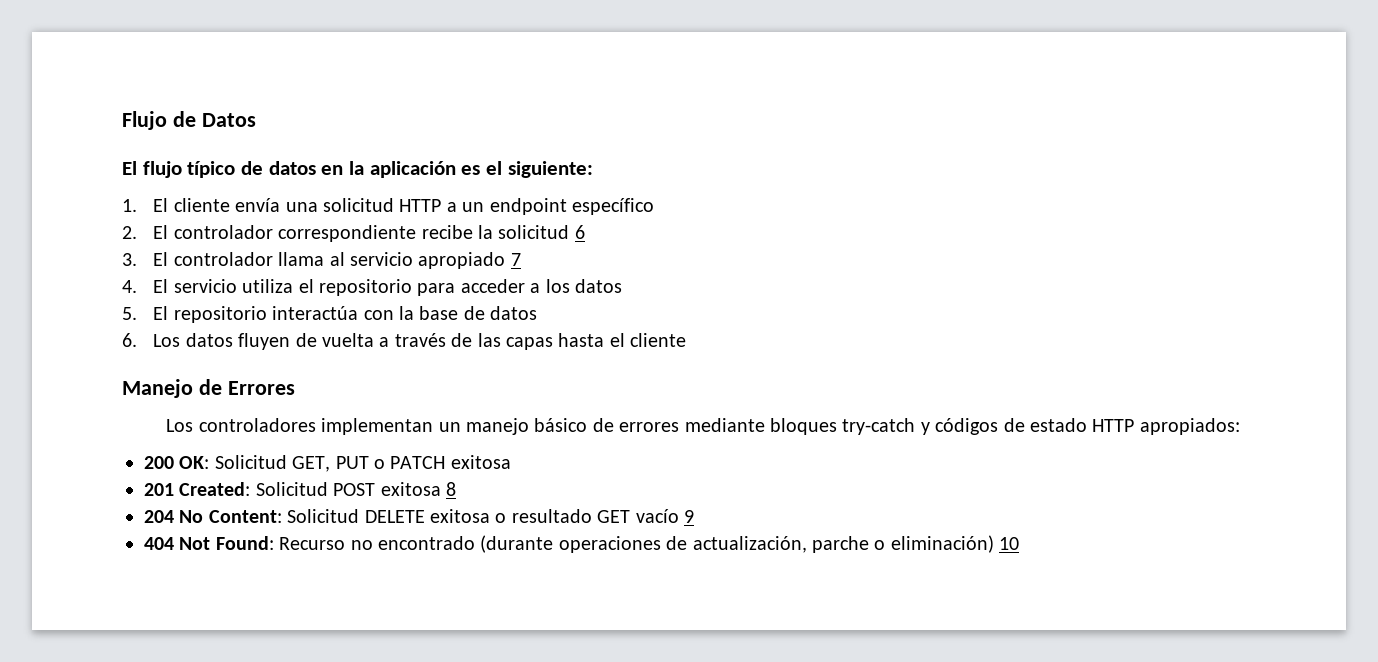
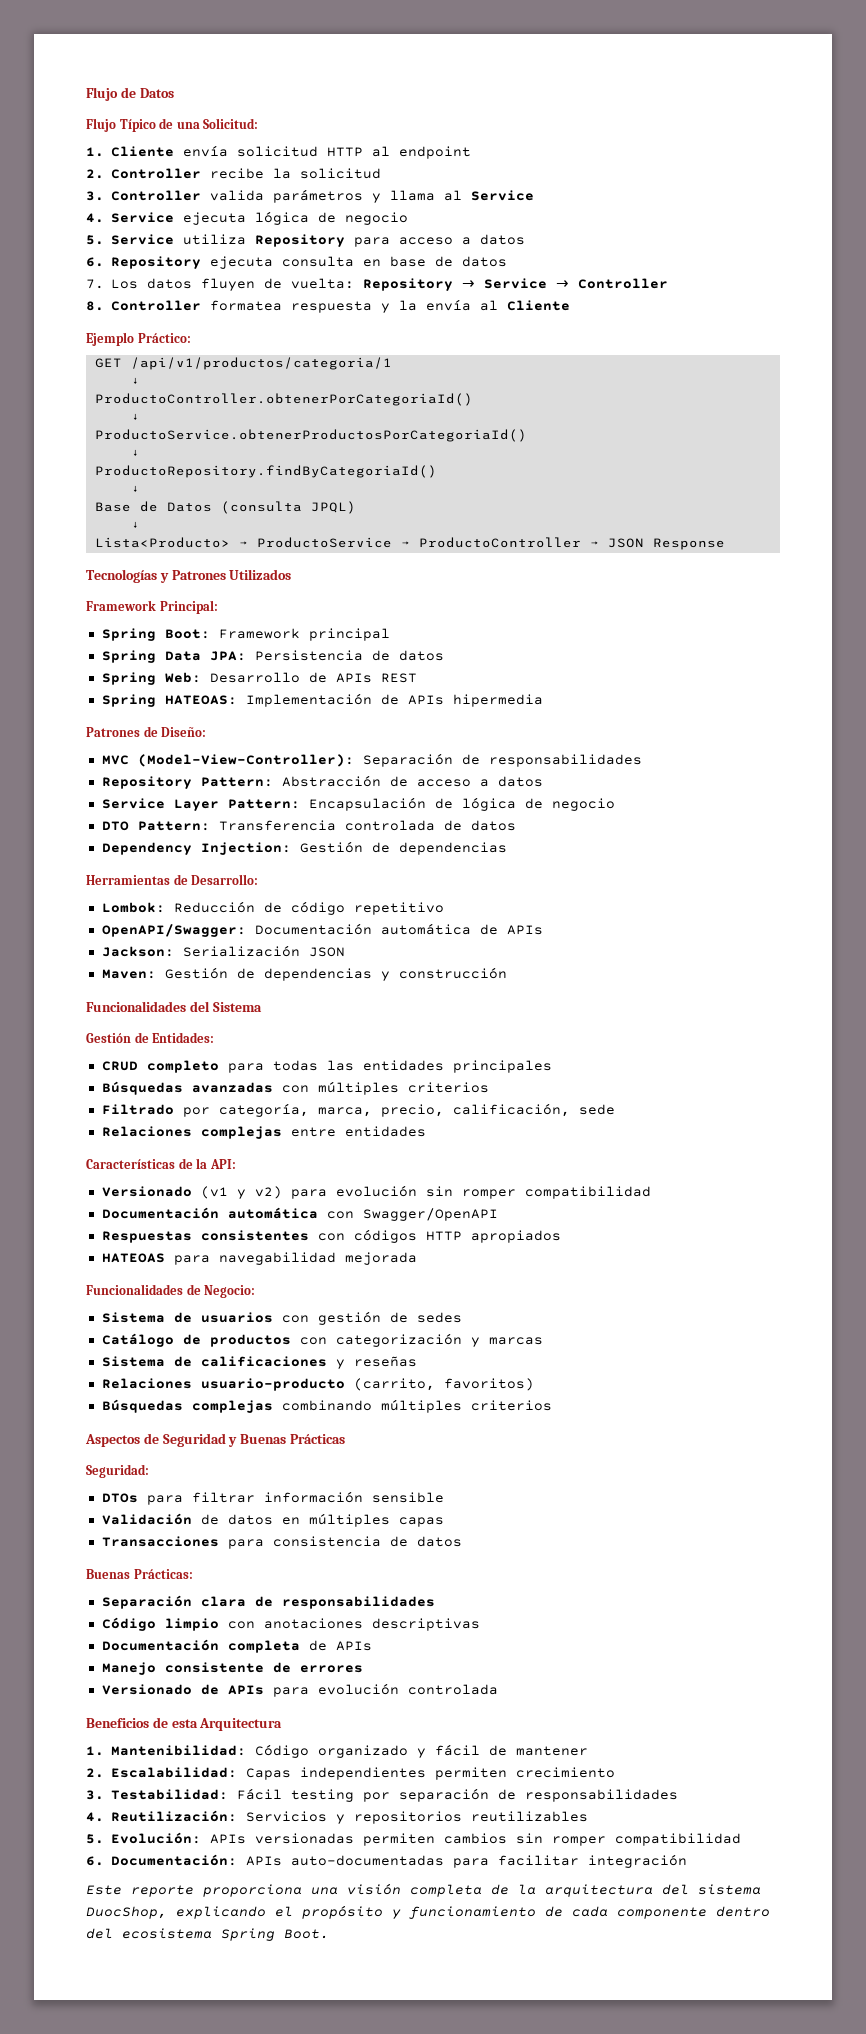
- El flujo típico de datos en la aplicación es el siguiente:
- 1. El cliente envía una solicitud HTTP a un endpoint específico
- 2. El controlador correspondiente recibe la solicitud 6
- 3. El controlador llama al servicio apropiado 7
- 4. El servicio utiliza el repositorio para acceder a los datos
- 5. El repositorio interactúa con la base de datos
+ Flujo Típico de una Solicitud:
+ 1. Cliente envía solicitud HTTP al endpoint
+ 2. Controller recibe la solicitud
+ 3. Controller valida parámetros y llama al Service
+ 4. Service ejecuta lógica de negocio
+ 5. Service utiliza Repository para acceso a datos
+ 6. Repository ejecuta consulta en base de datos
- 6. Los datos fluyen de vuelta a través de las capas hasta el cliente
- Manejo de Errores
- Los controladores implementan un manejo básico de errores mediante bloques try-catch y códigos de estado HTTP apropiados:
- 200 OK: Solicitud GET, PUT o PATCH exitosa
- 201 Created: Solicitud POST exitosa 8
- 204 No Content: Solicitud DELETE exitosa o resultado GET vacío 9
- 404 Not Found: Recurso no encontrado (durante operaciones de actualización, parche o eliminación) 10
+ 7. Los datos fluyen de vuelta: Repository → Service → Controller
+ 8. Controller formatea respuesta y la envía al Cliente
+ Ejemplo Práctico:
+ GET /api/v1/productos/categoria/1
+ ↓
+ ProductoController.obtenerPorCategoriaId()
+ ↓
+ ProductoService.obtenerProductosPorCategoriaId()
+ ↓
+ ProductoRepository.findByCategoriaId()
+ ↓
+ Base de Datos (consulta JPQL)
+ ↓
+ Lista<Producto> → ProductoService → ProductoController → JSON Response
+ Tecnologías y Patrones Utilizados
+ Framework Principal:
+ Spring Boot: Framework principal
+ Spring Data JPA: Persistencia de datos
+ Spring Web: Desarrollo de APIs REST
+ Spring HATEOAS: Implementación de APIs hipermedia
+ Patrones de Diseño:
+ MVC (Model-View-Controller): Separación de responsabilidades
+ Repository Pattern: Abstracción de acceso a datos
+ Service Layer Pattern: Encapsulación de lógica de negocio
+ DTO Pattern: Transferencia controlada de datos
+ Dependency Injection: Gestión de dependencias
+ Herramientas de Desarrollo:
+ Lombok: Reducción de código repetitivo
+ OpenAPI/Swagger: Documentación automática de APIs
+ Jackson: Serialización JSON
+ Maven: Gestión de dependencias y construcción
+ Funcionalidades del Sistema
+ Gestión de Entidades:
+ CRUD completo para todas las entidades principales
+ Búsquedas avanzadas con múltiples criterios
+ Filtrado por categoría, marca, precio, calificación, sede
+ Relaciones complejas entre entidades
+ Características de la API:
+ Versionado (v1 y v2) para evolución sin romper compatibilidad
+ Documentación automática con Swagger/OpenAPI
+ Respuestas consistentes con códigos HTTP apropiados
+ HATEOAS para navegabilidad mejorada
+ Funcionalidades de Negocio:
+ Sistema de usuarios con gestión de sedes
+ Catálogo de productos con categorización y marcas
+ Sistema de calificaciones y reseñas
+ Relaciones usuario-producto (carrito, favoritos)
+ Búsquedas complejas combinando múltiples criterios
+ Aspectos de Seguridad y Buenas Prácticas
+ Seguridad:
+ DTOs para filtrar información sensible
+ Validación de datos en múltiples capas
+ Transacciones para consistencia de datos
+ Buenas Prácticas:
+ Separación clara de responsabilidades
+ Código limpio con anotaciones descriptivas
+ Documentación completa de APIs
+ Manejo consistente de errores
+ Versionado de APIs para evolución controlada
+ Beneficios de esta Arquitectura
+ 1. Mantenibilidad: Código organizado y fácil de mantener
+ 2. Escalabilidad: Capas independientes permiten crecimiento
+ 3. Testabilidad: Fácil testing por separación de responsabilidades
+ 4. Reutilización: Servicios y repositorios reutilizables
+ 5. Evolución: APIs versionadas permiten cambios sin romper compatibilidad
+ 6. Documentación: APIs auto-documentadas para facilitar integración
+ Este reporte proporciona una visión completa de la arquitectura del sistema DuocShop, explicando el propósito y funcionamiento de cada componente dentro del ecosistema Spring Boot.

